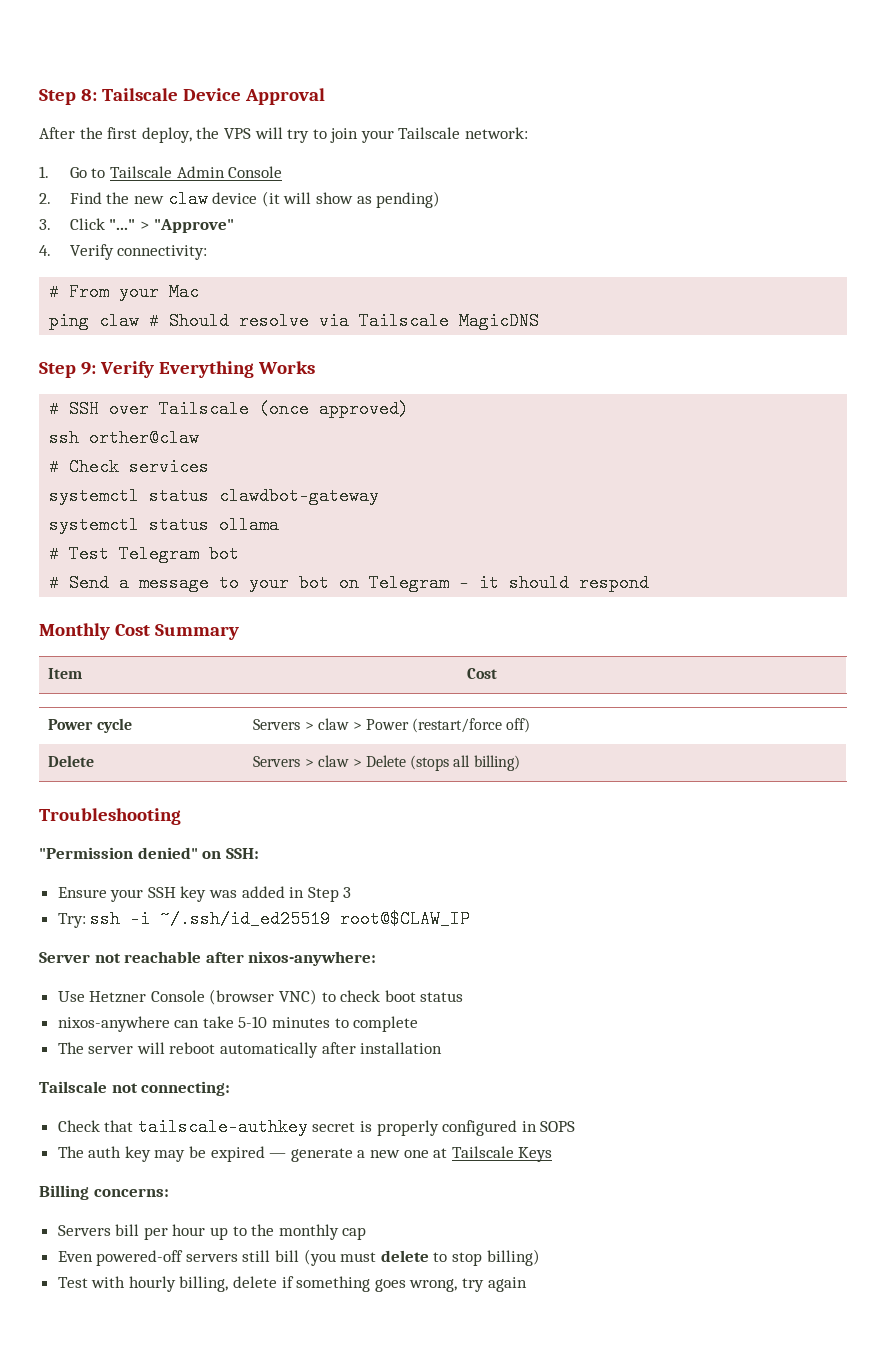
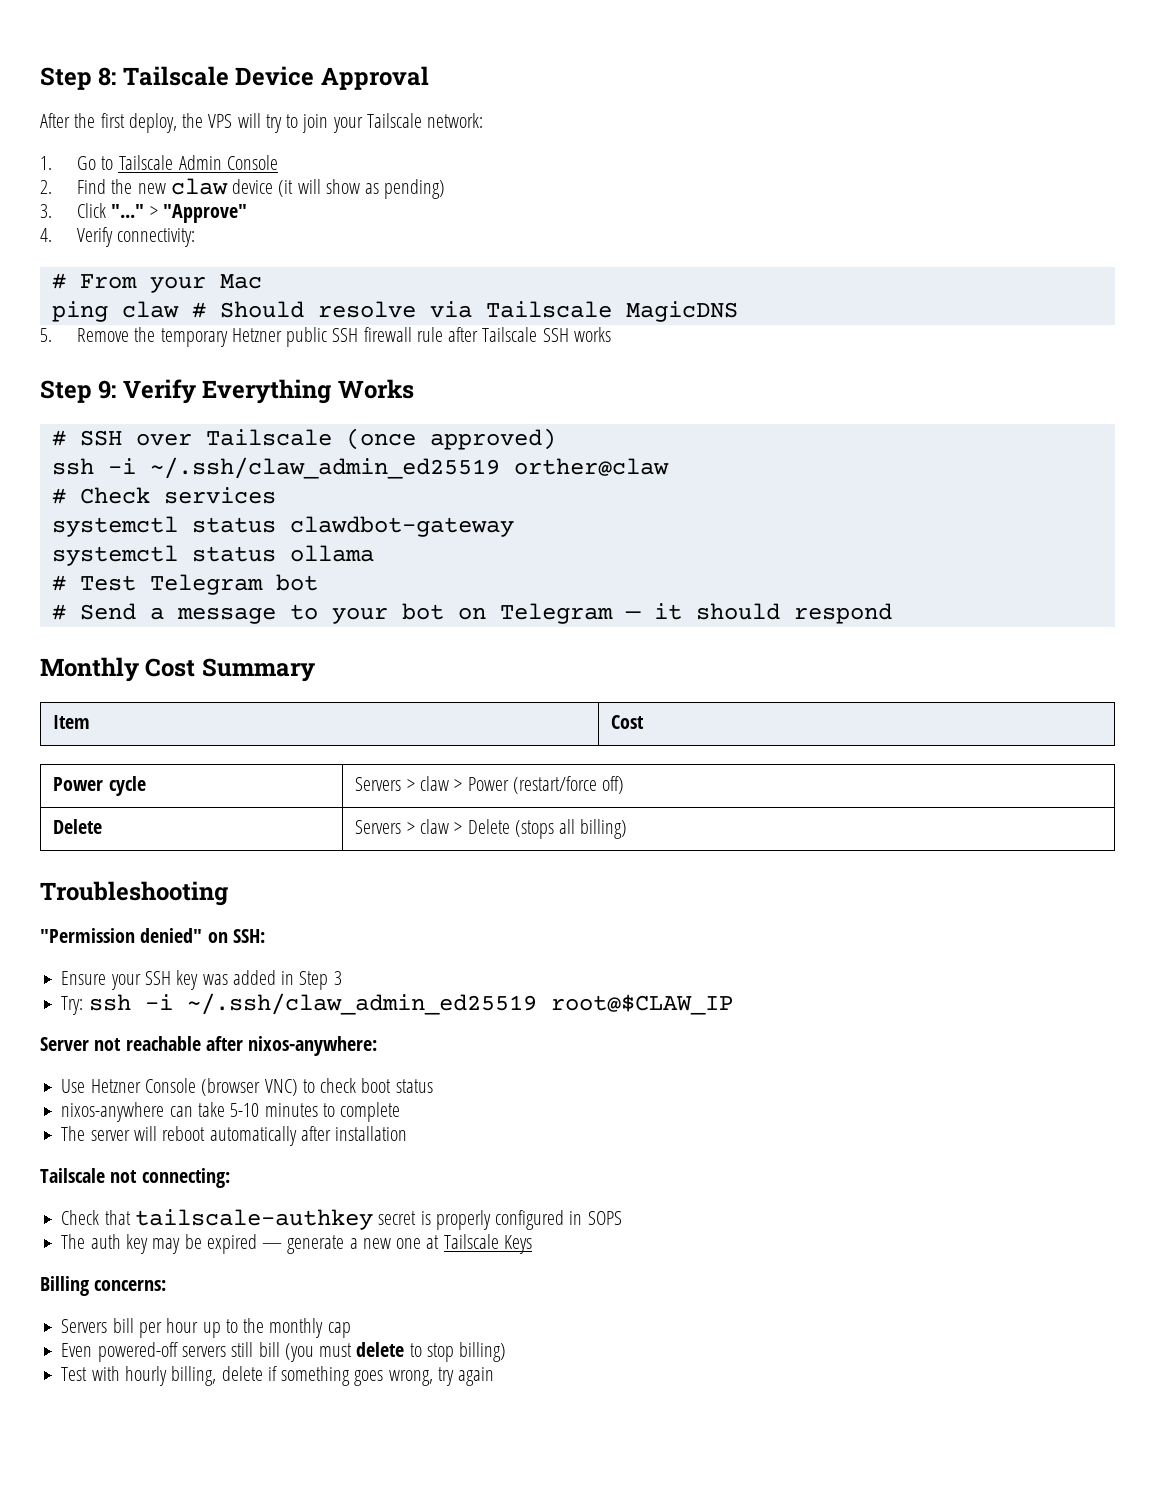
+ 5. Remove the temporary Hetzner public SSH firewall rule after Tailscale SSH works
- ssh orther@claw
+ ssh -i ~/.ssh/claw_admin_ed25519 orther@claw
- Try: ssh -i ~/.ssh/id_ed25519 root@$CLAW_IP
+ Try: ssh -i ~/.ssh/claw_admin_ed25519 root@$CLAW_IP

